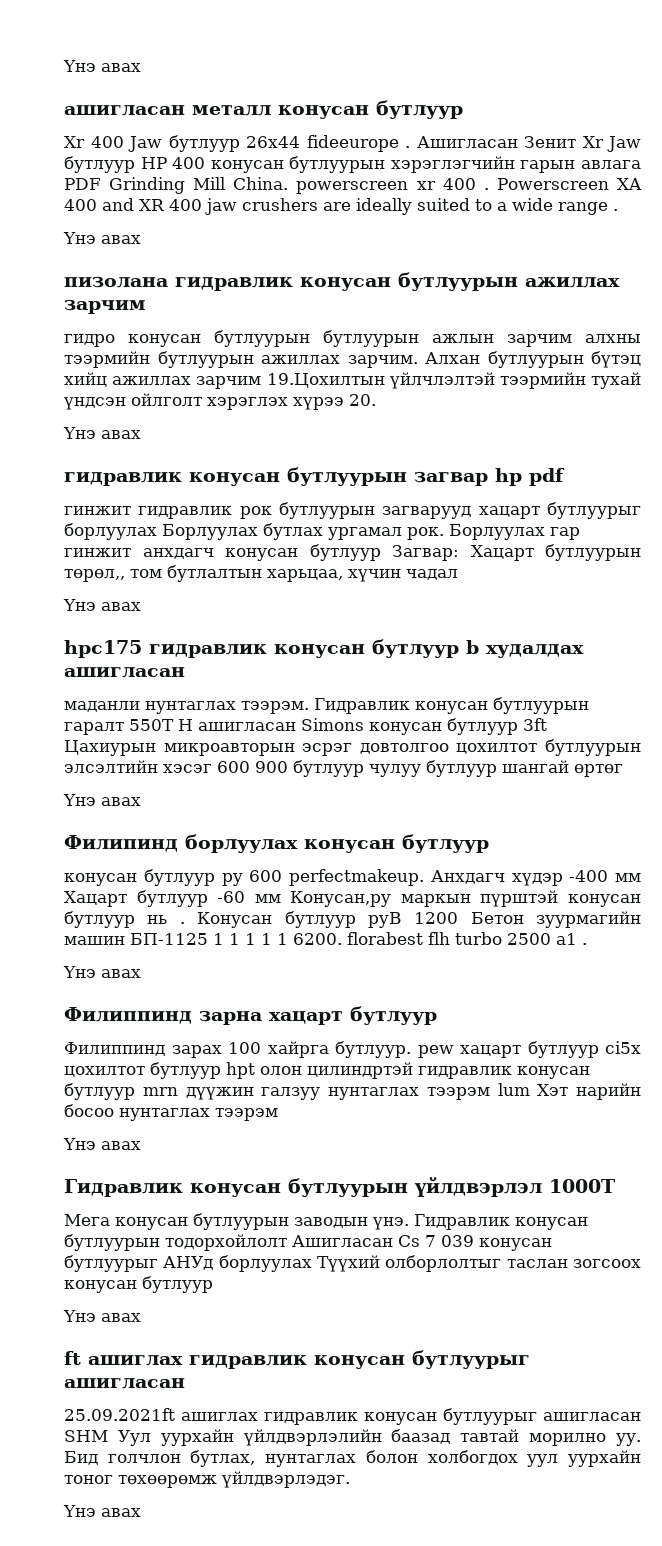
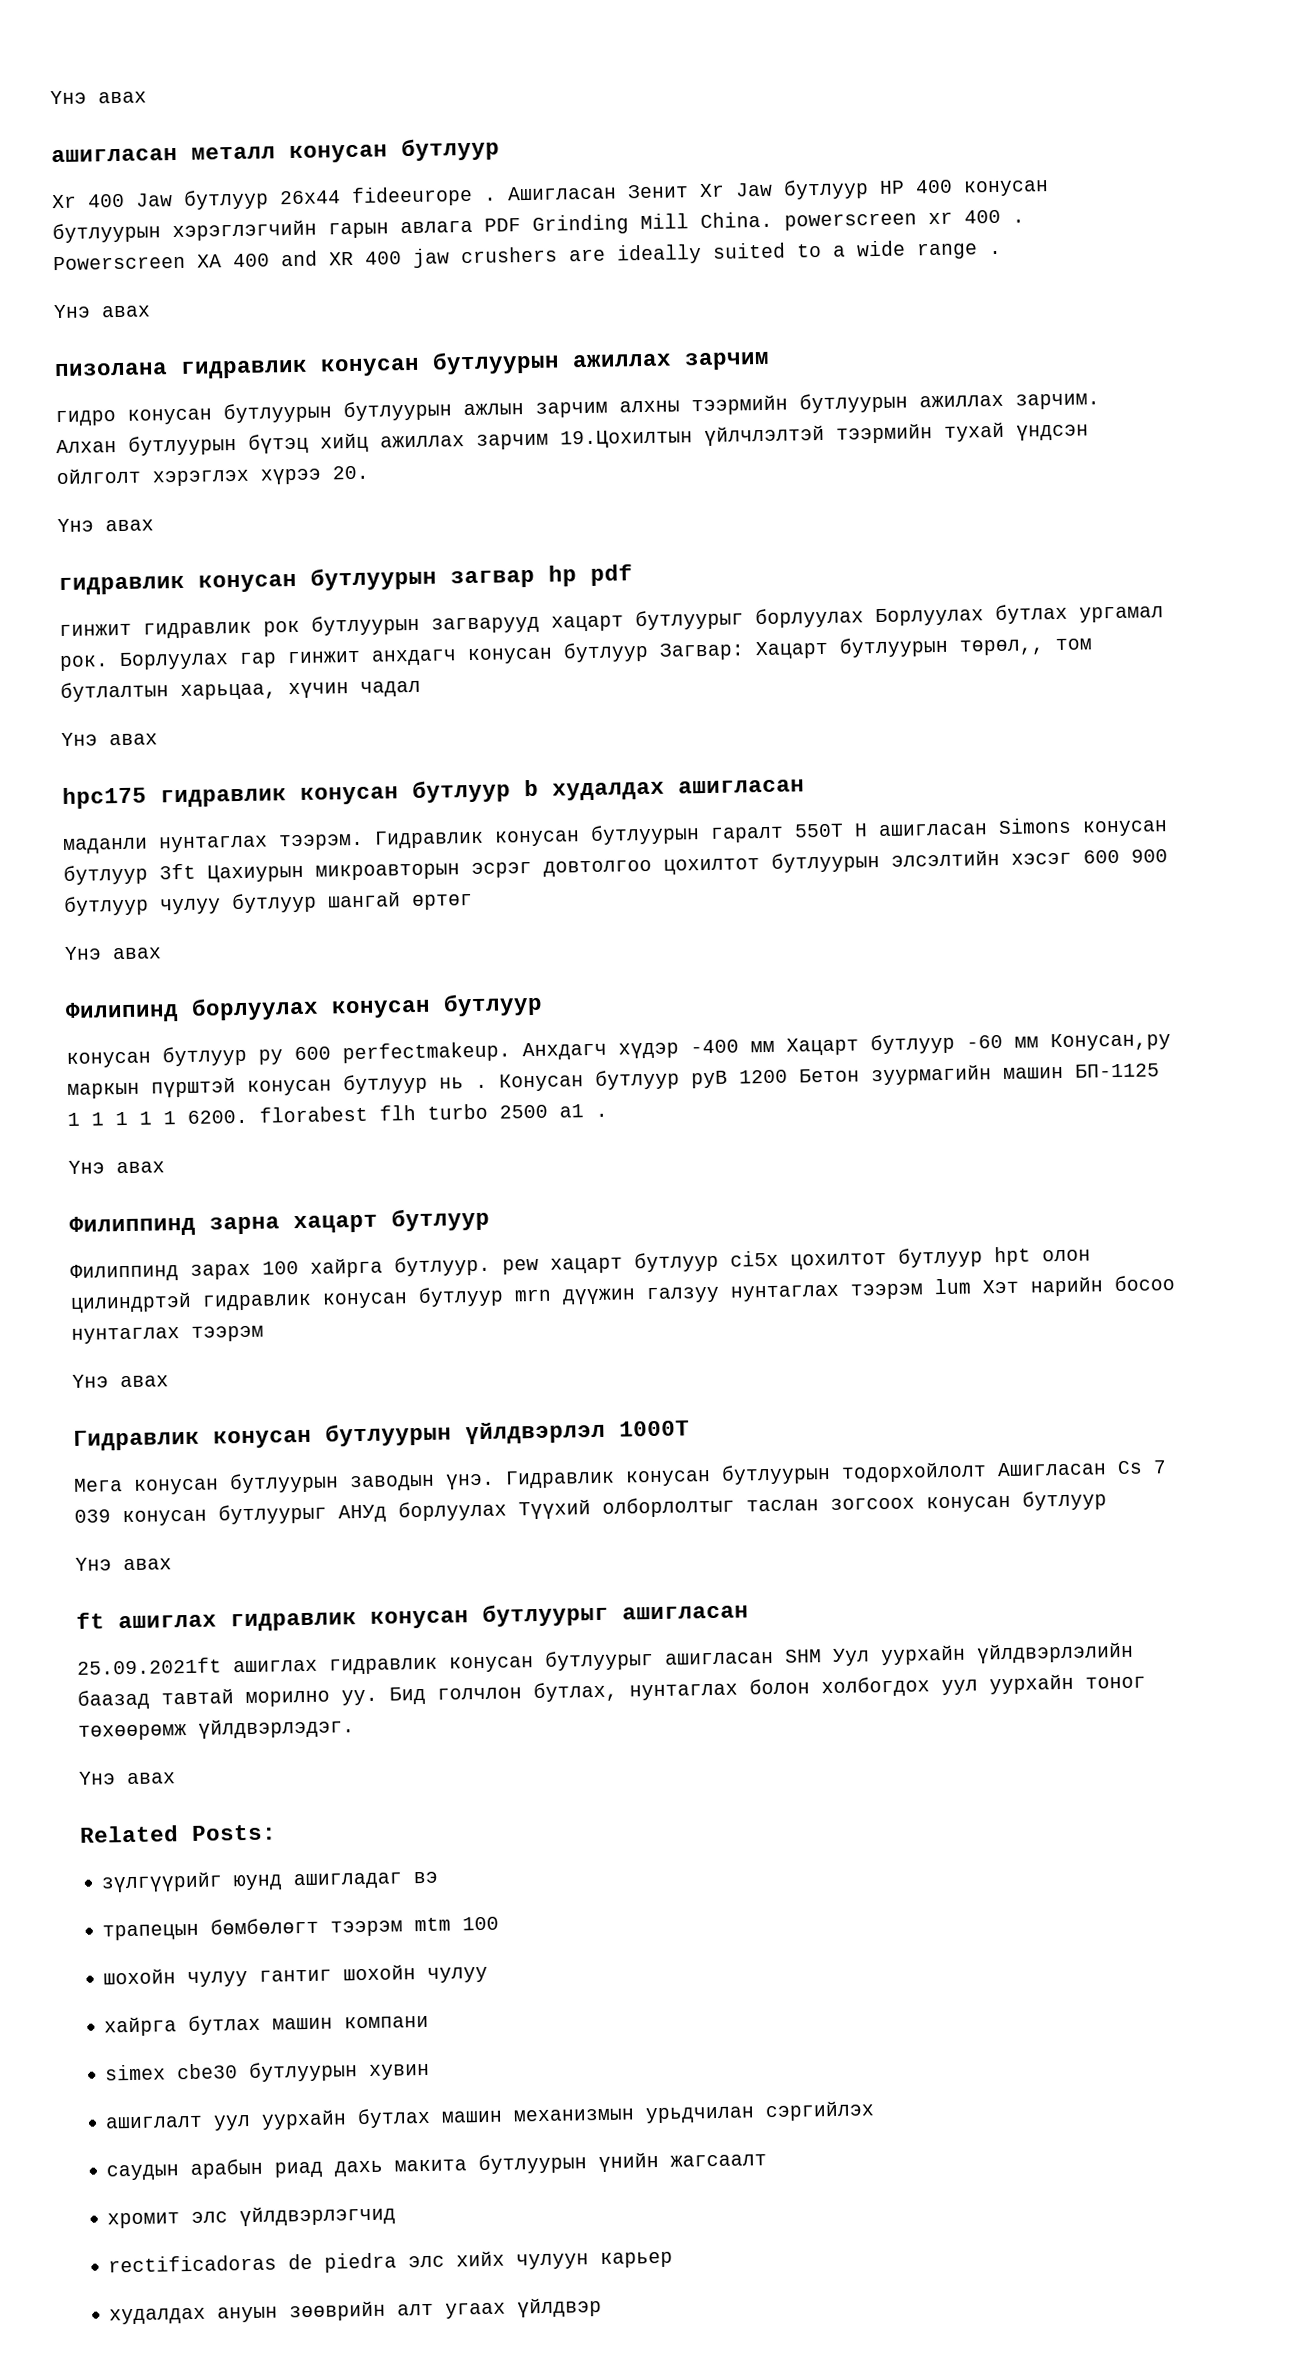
+ Related Posts:
+ зүлгүүрийг юунд ашигладаг вэ
+ трапецын бөмбөлөгт тээрэм mtm 100
+ шохойн чулуу гантиг шохойн чулуу
+ хайрга бутлах машин компани
+ simex cbe30 бутлуурын хувин
+ ашиглалт уул уурхайн бутлах машин механизмын урьдчилан сэргийлэх
+ саудын арабын риад дахь макита бутлуурын үнийн жагсаалт
+ хромит элс үйлдвэрлэгчид
+ rectificadoras de piedra элс хийх чулуун карьер
+ худалдах ануын зөөврийн алт угаах үйлдвэр

